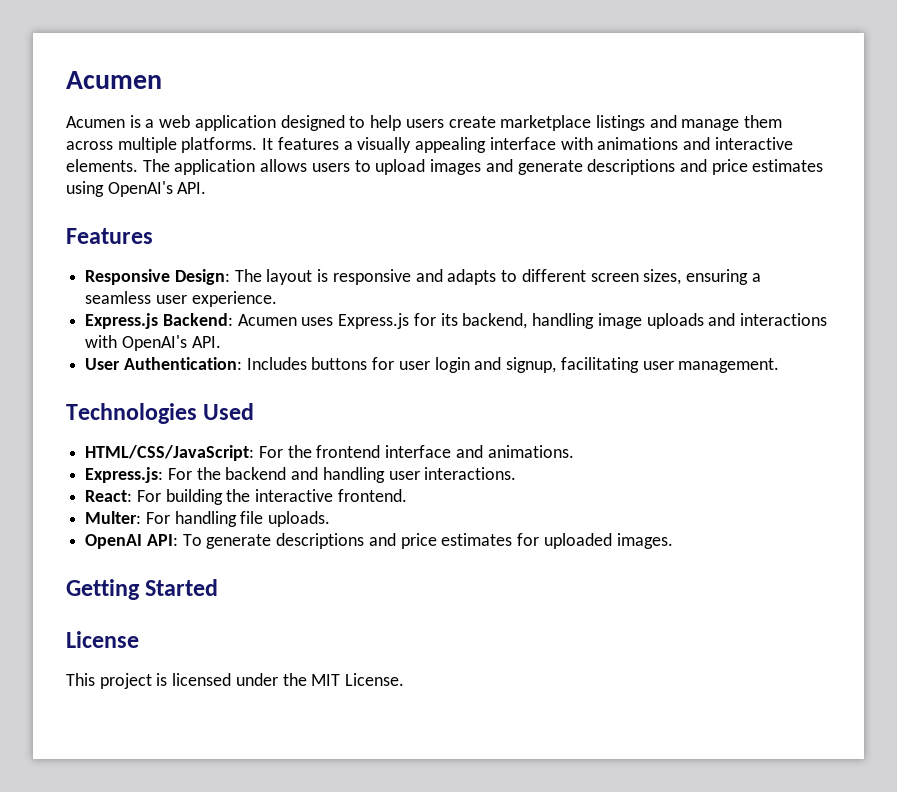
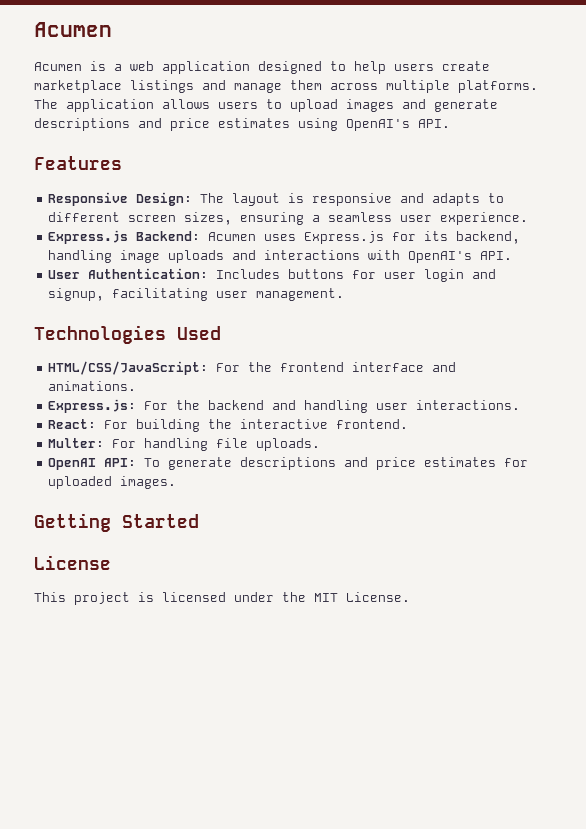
- It features a visually appealing interface with animations and interactive elements.

